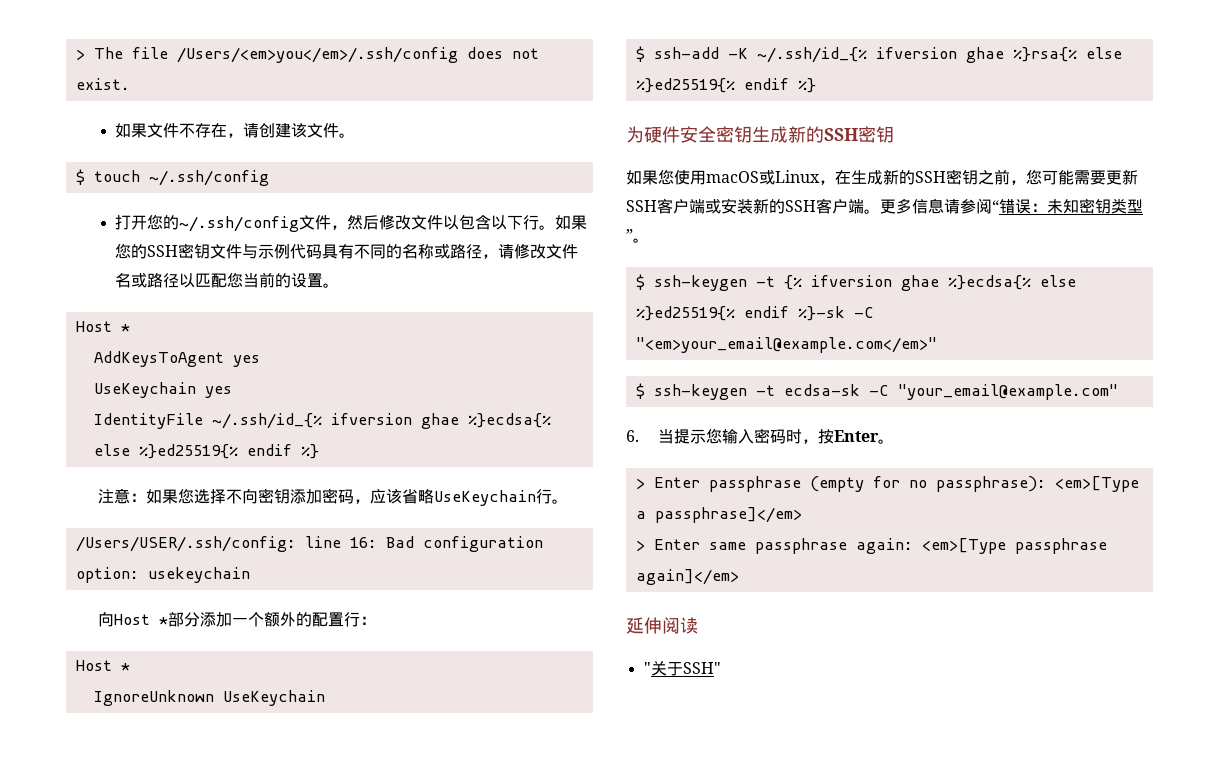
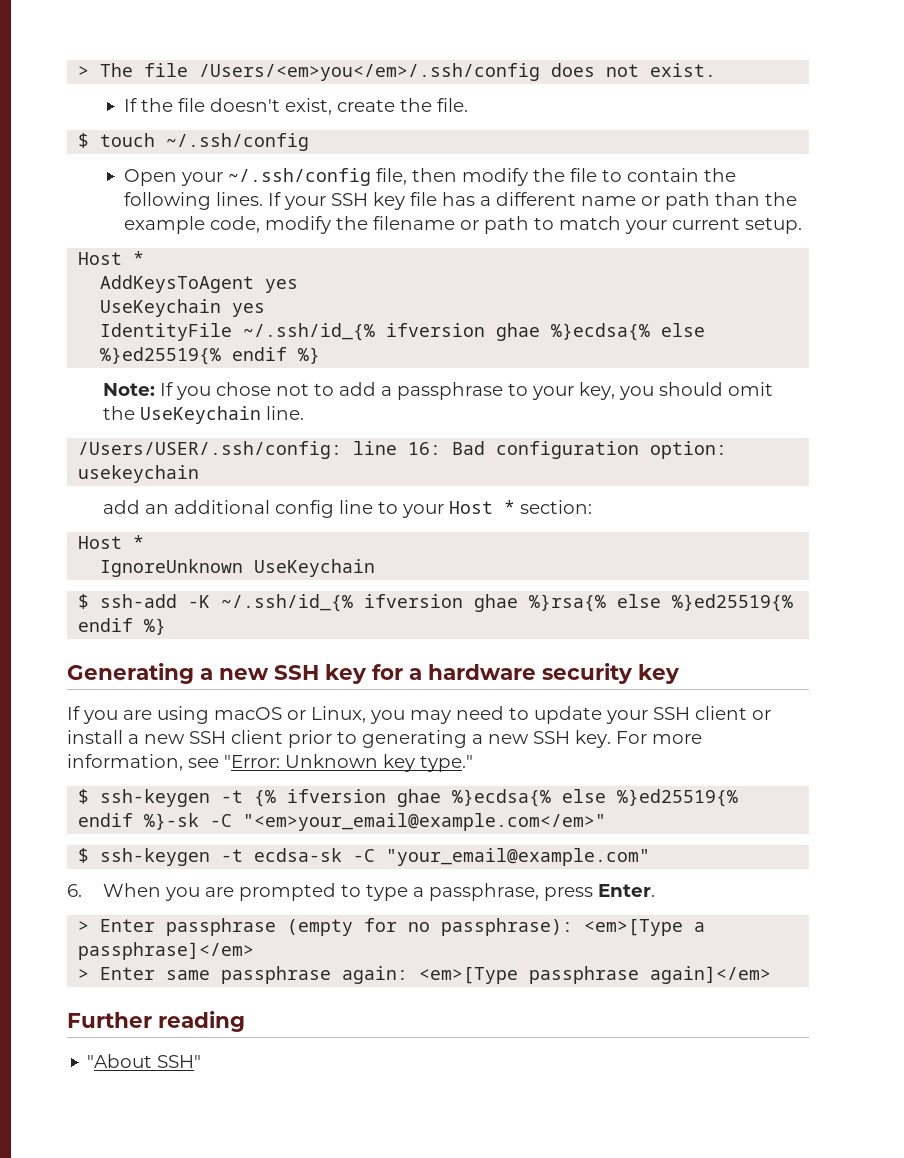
- 如果文件不存在，请创建该文件。
+ If the file doesn't exist, create the file.
  $ touch ~/.ssh/config
- 打开您的~/.ssh/config文件，然后修改文件以包含以下行。如果您的SSH密钥文件与示例代码具有不同的名称或路径，请修改文件名或路径以匹配您当前的设置。
+ Open your ~/.ssh/config file, then modify the file to contain the following lines. If your SSH key file has a different name or path than the example code, modify the filename or path to match your current setup.
- 注意：如果您选择不向密钥添加密码，应该省略UseKeychain行。
+ Note: If you chose not to add a passphrase to your key, you should omit the UseKeychain line.
- 向Host *部分添加一个额外的配置行：
+ add an additional config line to your Host * section:
- 为硬件安全密钥生成新的SSH密钥
- 如果您使用macOS或Linux，在生成新的SSH密钥之前，您可能需要更新SSH客户端或安装新的SSH客户端。更多信息请参阅“错误：未知密钥类型”。
+ Generating a new SSH key for a hardware security key
+ If you are using macOS or Linux, you may need to update your SSH client or install a new SSH client prior to generating a new SSH key. For more information, see "Error: Unknown key type."
- 6.当提示您输入密码时，按Enter。
+ 6. When you are prompted to type a passphrase, press Enter.
- 延伸阅读
- "关于SSH"
+ Further reading
+ "About SSH"

